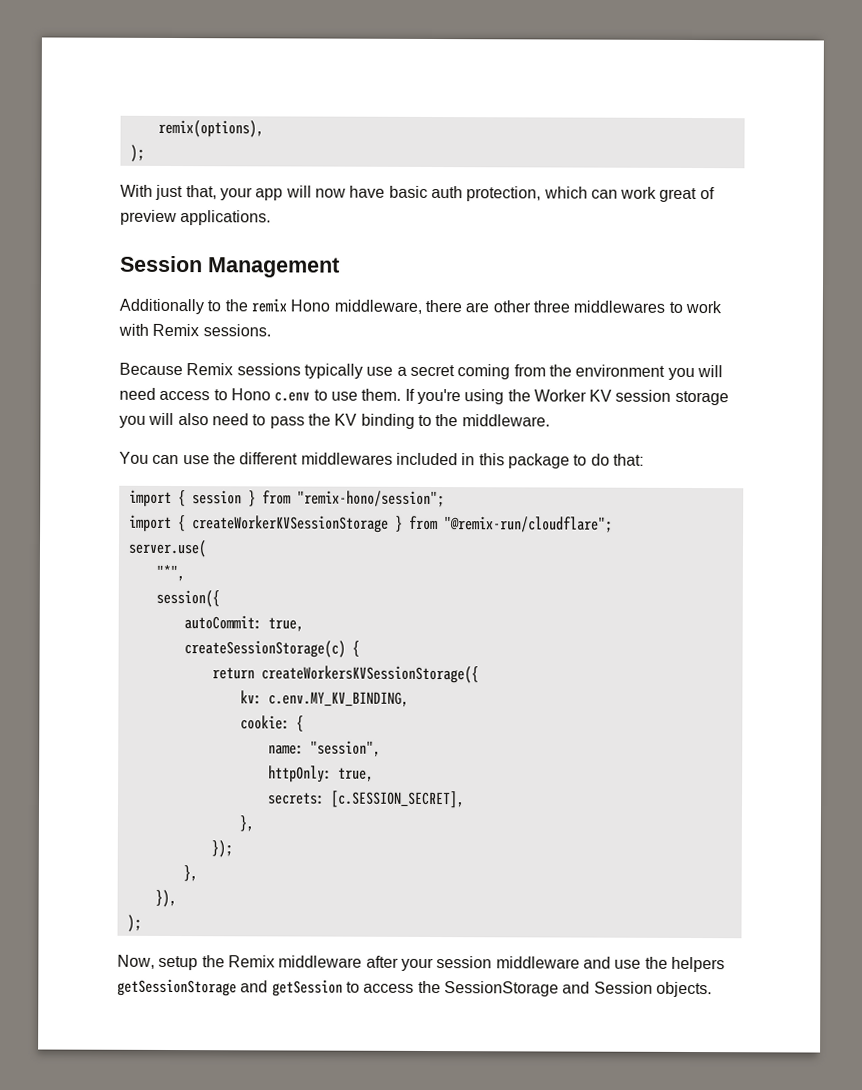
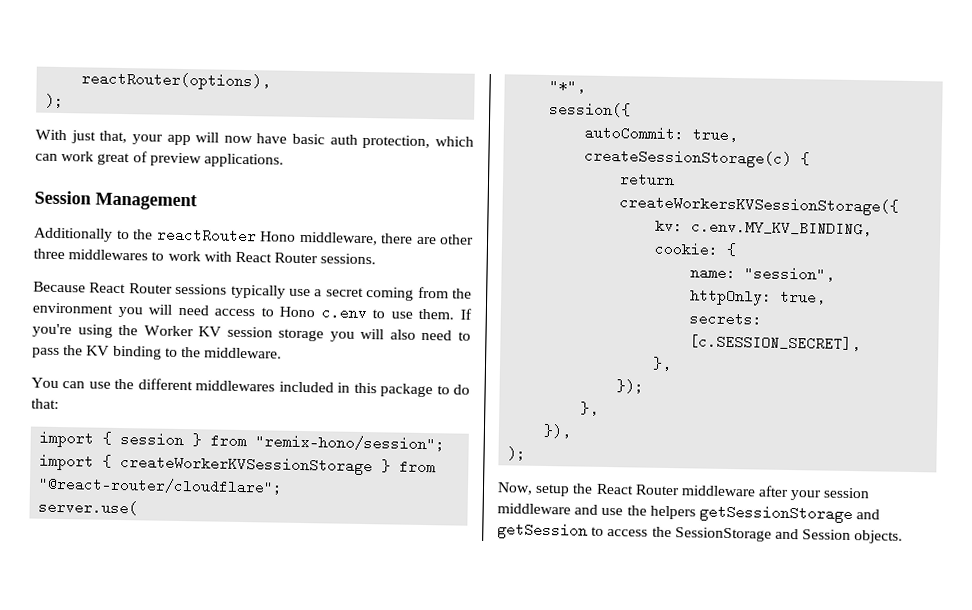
- remix(options),
+ reactRouter(options),
- Additionally to the remix Hono middleware, there are other three middlewares to work with Remix sessions.
+ Additionally to the reactRouter Hono middleware, there are other three middlewares to work with React Router sessions.
- Because Remix sessions typically use a secret coming from the environment you will need access to Hono c.env to use them.
+ Because React Router sessions typically use a secret coming from the environment you will need access to Hono c.env to use them.
- import { createWorkerKVSessionStorage } from "@remix-run/cloudflare";
+ import { createWorkerKVSessionStorage } from "@react-router/cloudflare";
- Now, setup the Remix middleware after your session middleware and use the helpers getSessionStorage and getSession to access the SessionStorage and Session objects.
+ Now, setup the React Router middleware after your session middleware and use the helpers getSessionStorage and getSession to access the SessionStorage and Session objects.

